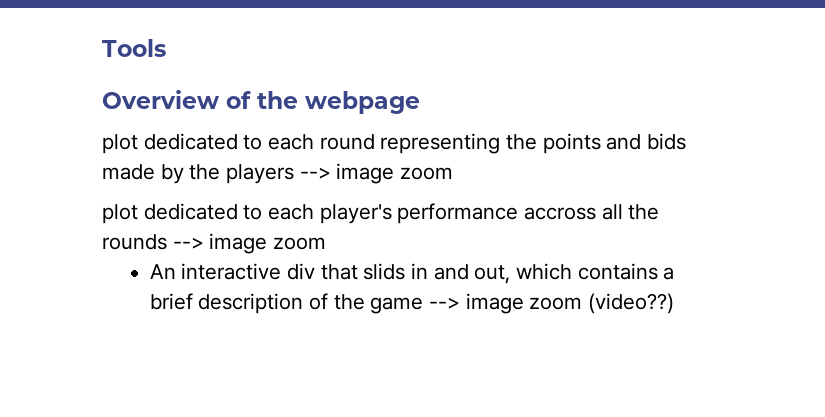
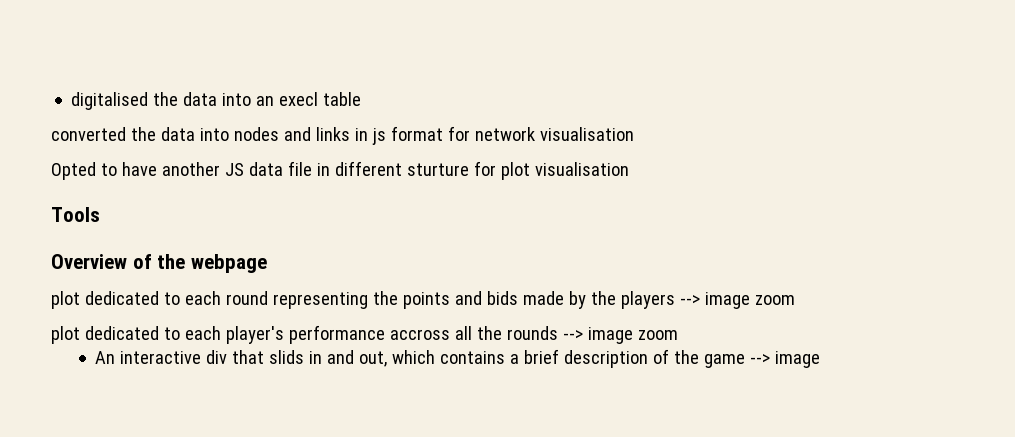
+ digitalised the data into an execl table
+ converted the data into nodes and links in js format for network visualisation
+ Opted to have another JS data file in different sturture for plot visualisation
- An interactive div that slids in and out, which contains a brief description of the game --> image zoom (video??)
+ An interactive div that slids in and out, which contains a brief description of the game --> image

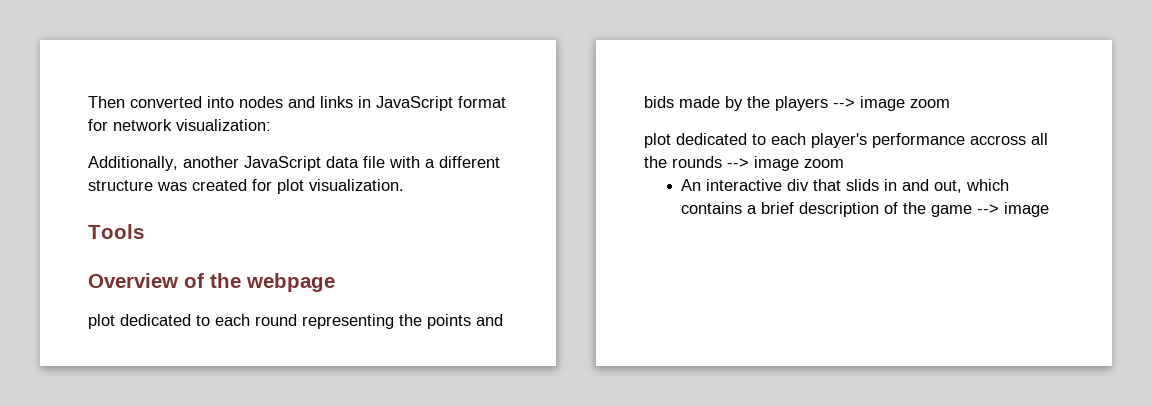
- digitalised the data into an execl table
- converted the data into nodes and links in js format for network visualisation
- Opted to have another JS data file in different sturture for plot visualisation
+ Then converted into nodes and links in JavaScript format for network visualization:
+ Additionally, another JavaScript data file with a different structure was created for plot visualization.

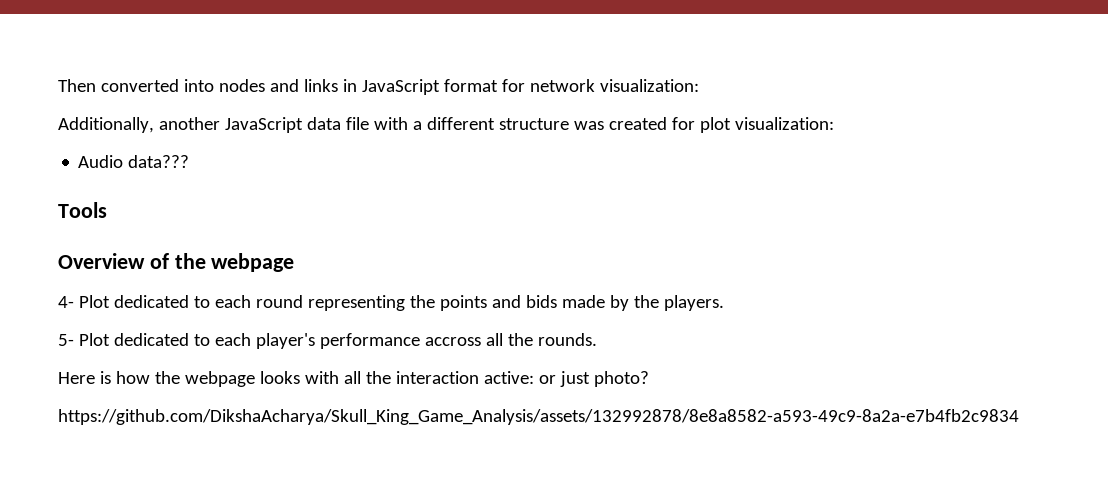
- Additionally, another JavaScript data file with a different structure was created for plot visualization.
+ Additionally, another JavaScript data file with a different structure was created for plot visualization:
+ Audio data???
- plot dedicated to each round representing the points and bids made by the players --> image zoom
- plot dedicated to each player's performance accross all the rounds --> image zoom
- An interactive div that slids in and out, which contains a brief description of the game --> image
+ 4- Plot dedicated to each round representing the points and bids made by the players.
+ 5- Plot dedicated to each player's performance accross all the rounds.
+ Here is how the webpage looks with all the interaction active: or just photo?
+ https://github.com/DikshaAcharya/Skull_King_Game_Analysis/assets/132992878/8e8a8582-a593-49c9-8a2a-e7b4fb2c9834

